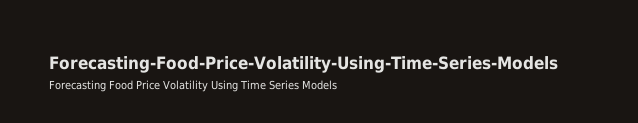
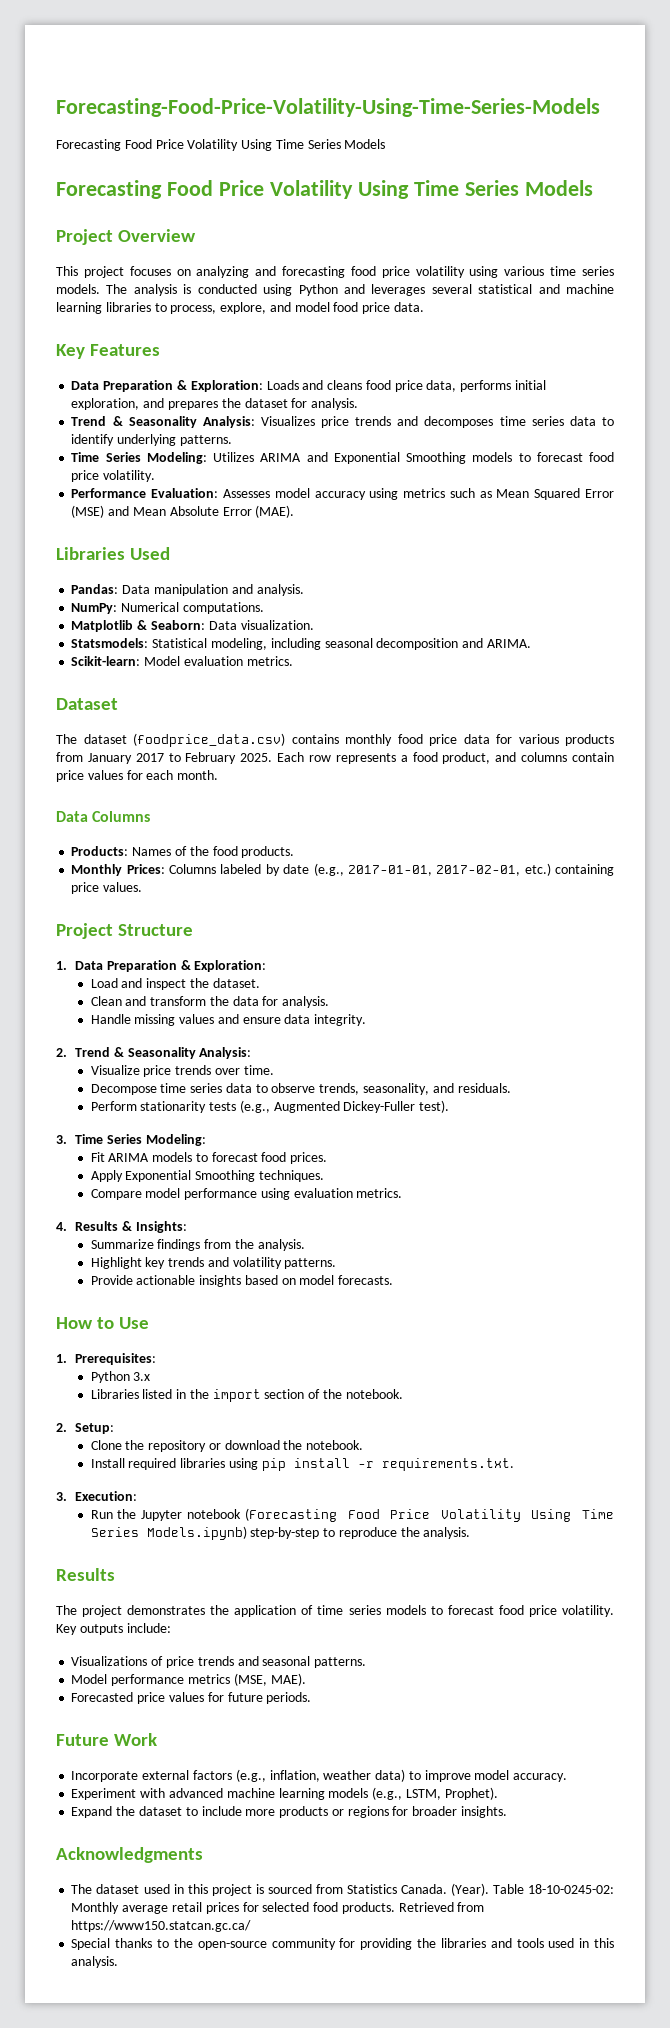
  Forecasting-Food-Price-Volatility-Using-Time-Series-Models
  Forecasting Food Price Volatility Using Time Series Models
+ Forecasting Food Price Volatility Using Time Series Models
+ Project Overview
+ This project focuses on analyzing and forecasting food price volatility using various time series models. The analysis is conducted using Python and leverages several statistical and machine learning libraries to process, explore, and model food price data.
+ Key Features
+ Data Preparation & Exploration: Loads and cleans food price data, performs initial exploration, and prepares the dataset for analysis.
+ Trend & Seasonality Analysis: Visualizes price trends and decomposes time series data to identify underlying patterns.
+ Time Series Modeling: Utilizes ARIMA and Exponential Smoothing models to forecast food price volatility.
+ Performance Evaluation: Assesses model accuracy using metrics such as Mean Squared Error (MSE) and Mean Absolute Error (MAE).
+ Libraries Used
+ Pandas: Data manipulation and analysis.
+ NumPy: Numerical computations.
+ Matplotlib & Seaborn: Data visualization.
+ Statsmodels: Statistical modeling, including seasonal decomposition and ARIMA.
+ Scikit-learn: Model evaluation metrics.
+ Dataset
+ The dataset (foodprice_data.csv) contains monthly food price data for various products from January 2017 to February 2025. Each row represents a food product, and columns contain price values for each month.
+ Data Columns
+ Products: Names of the food products.
+ Monthly Prices: Columns labeled by date (e.g., 2017-01-01, 2017-02-01, etc.) containing price values.
+ Project Structure
+ 1. Data Preparation & Exploration:
+ Load and inspect the dataset.
+ Clean and transform the data for analysis.
+ Handle missing values and ensure data integrity.
+ 2. Trend & Seasonality Analysis:
+ Visualize price trends over time.
+ Decompose time series data to observe trends, seasonality, and residuals.
+ Perform stationarity tests (e.g., Augmented Dickey-Fuller test).
+ 3. Time Series Modeling:
+ Fit ARIMA models to forecast food prices.
+ Apply Exponential Smoothing techniques.
+ Compare model performance using evaluation metrics.
+ 4. Results & Insights:
+ Summarize findings from the analysis.
+ Highlight key trends and volatility patterns.
+ Provide actionable insights based on model forecasts.
+ How to Use
+ 1. Prerequisites:
+ Python 3.x
+ Libraries listed in the import section of the notebook.
+ 2. Setup:
+ Clone the repository or download the notebook.
+ Install required libraries using pip install -r requirements.txt.
+ 3. Execution:
+ Run the Jupyter notebook (Forecasting Food Price Volatility Using Time Series Models.ipynb) step-by-step to reproduce the analysis.
+ Results
+ The project demonstrates the application of time series models to forecast food price volatility. Key outputs include:
+ Visualizations of price trends and seasonal patterns.
+ Model performance metrics (MSE, MAE).
+ Forecasted price values for future periods.
+ Future Work
+ Incorporate external factors (e.g., inflation, weather data) to improve model accuracy.
+ Experiment with advanced machine learning models (e.g., LSTM, Prophet).
+ Expand the dataset to include more products or regions for broader insights.
+ Acknowledgments
+ The dataset used in this project is sourced from Statistics Canada. (Year). Table 18-10-0245-02: Monthly average retail prices for selected food products. Retrieved from https://www150.statcan.gc.ca/
+ Special thanks to the open-source community for providing the libraries and tools used in this analysis.

